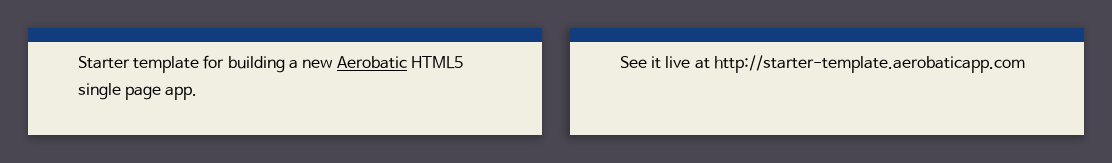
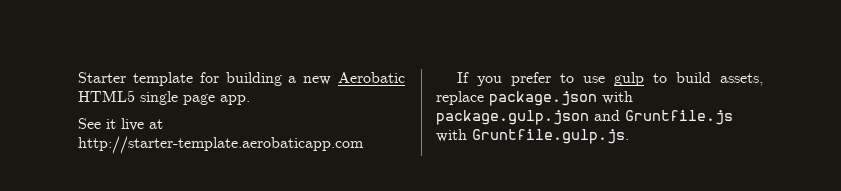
+ If you prefer to use gulp to build assets, replace package.json with package.gulp.json and Gruntfile.js with Gruntfile.gulp.js.

